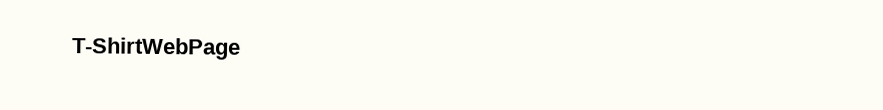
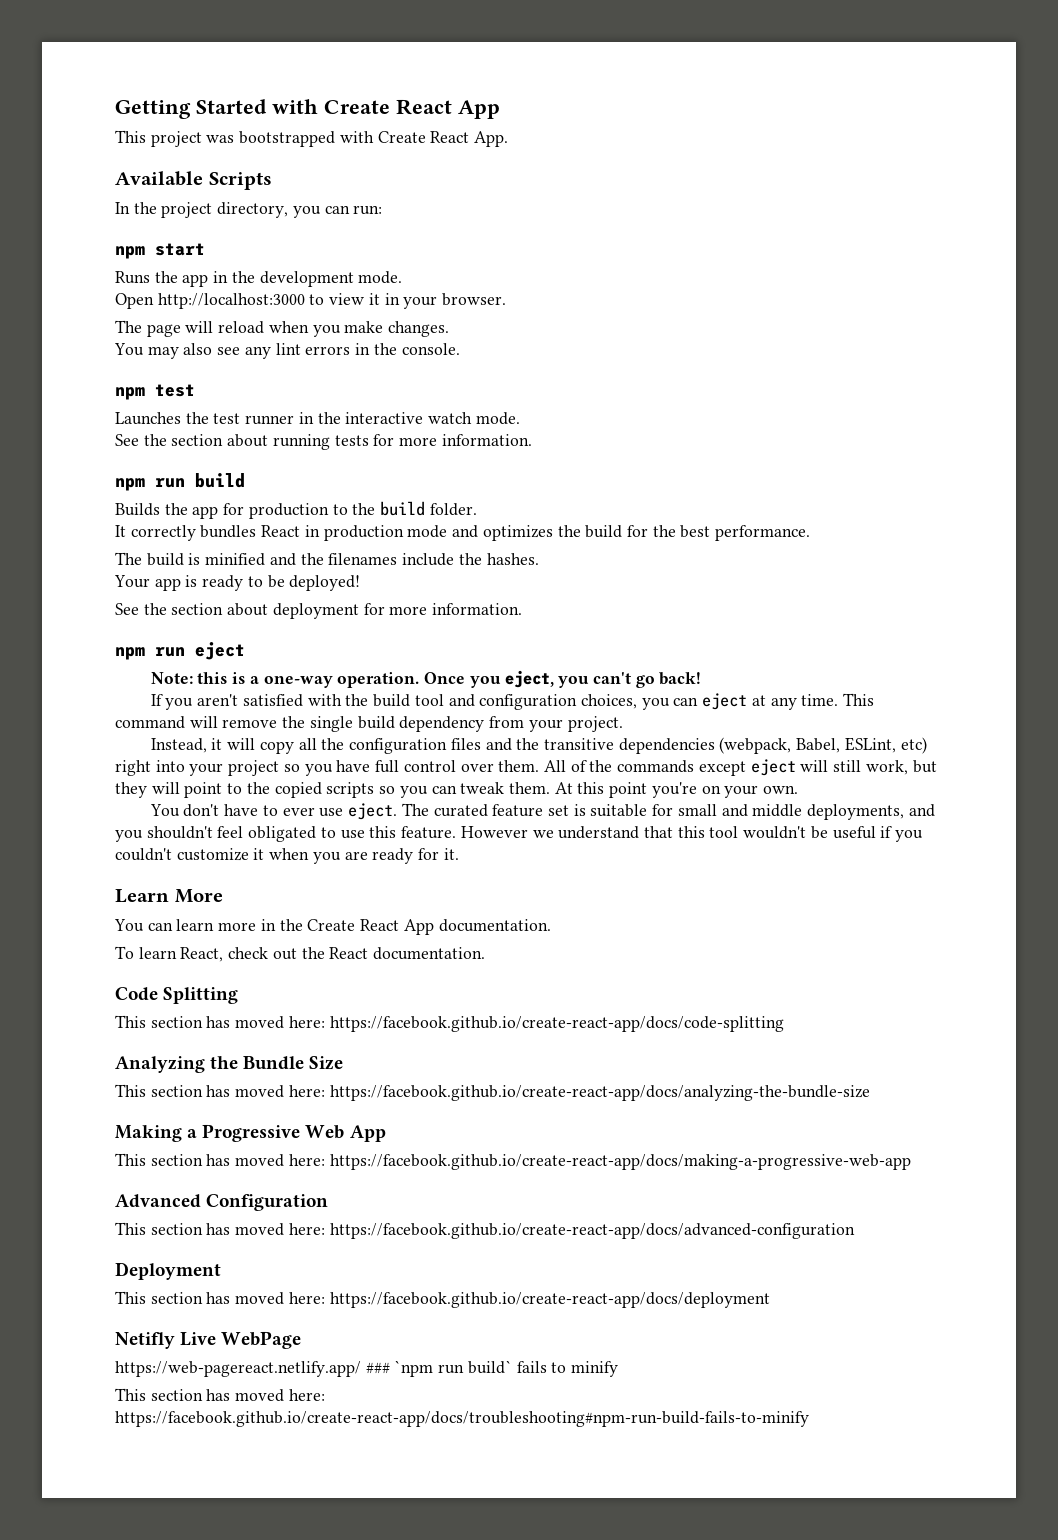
- T-ShirtWebPage
+ Getting Started with Create React App
+ This project was bootstrapped with Create React App.
+ Available Scripts
+ In the project directory, you can run:
+ npm start
+ Runs the app in the development mode.
+ Open http://localhost:3000 to view it in your browser.
+ The page will reload when you make changes.
+ You may also see any lint errors in the console.
+ npm test
+ Launches the test runner in the interactive watch mode.
+ See the section about running tests for more information.
+ npm run build
+ Builds the app for production to the build folder.
+ It correctly bundles React in production mode and optimizes the build for the best performance.
+ The build is minified and the filenames include the hashes.
+ Your app is ready to be deployed!
+ See the section about deployment for more information.
+ npm run eject
+ Note: this is a one-way operation. Once you eject, you can't go back!
+ If you aren't satisfied with the build tool and configuration choices, you can eject at any time. This command will remove the single build dependency from your project.
+ Instead, it will copy all the configuration files and the transitive dependencies (webpack, Babel, ESLint, etc) right into your project so you have full control over them. All of the commands except eject will still work, but they will point to the copied scripts so you can tweak them. At this point you're on your own.
+ You don't have to ever use eject. The curated feature set is suitable for small and middle deployments, and you shouldn't feel obligated to use this feature. However we understand that this tool wouldn't be useful if you couldn't customize it when you are ready for it.
+ Learn More
+ You can learn more in the Create React App documentation.
+ To learn React, check out the React documentation.
+ Code Splitting
+ This section has moved here: https://facebook.github.io/create-react-app/docs/code-splitting
+ Analyzing the Bundle Size
+ This section has moved here: https://facebook.github.io/create-react-app/docs/analyzing-the-bundle-size
+ Making a Progressive Web App
+ This section has moved here: https://facebook.github.io/create-react-app/docs/making-a-progressive-web-app
+ Advanced Configuration
+ This section has moved here: https://facebook.github.io/create-react-app/docs/advanced-configuration
+ Deployment
+ This section has moved here: https://facebook.github.io/create-react-app/docs/deployment
+ Netifly Live WebPage
+ https://web-pagereact.netlify.app/ ### `npm run build` fails to minify
+ This section has moved here: https://facebook.github.io/create-react-app/docs/troubleshooting#npm-run-build-fails-to-minify

